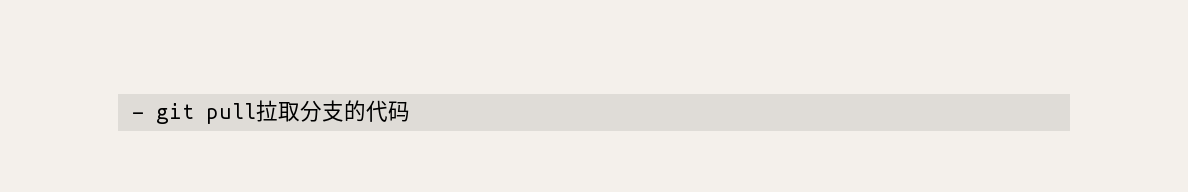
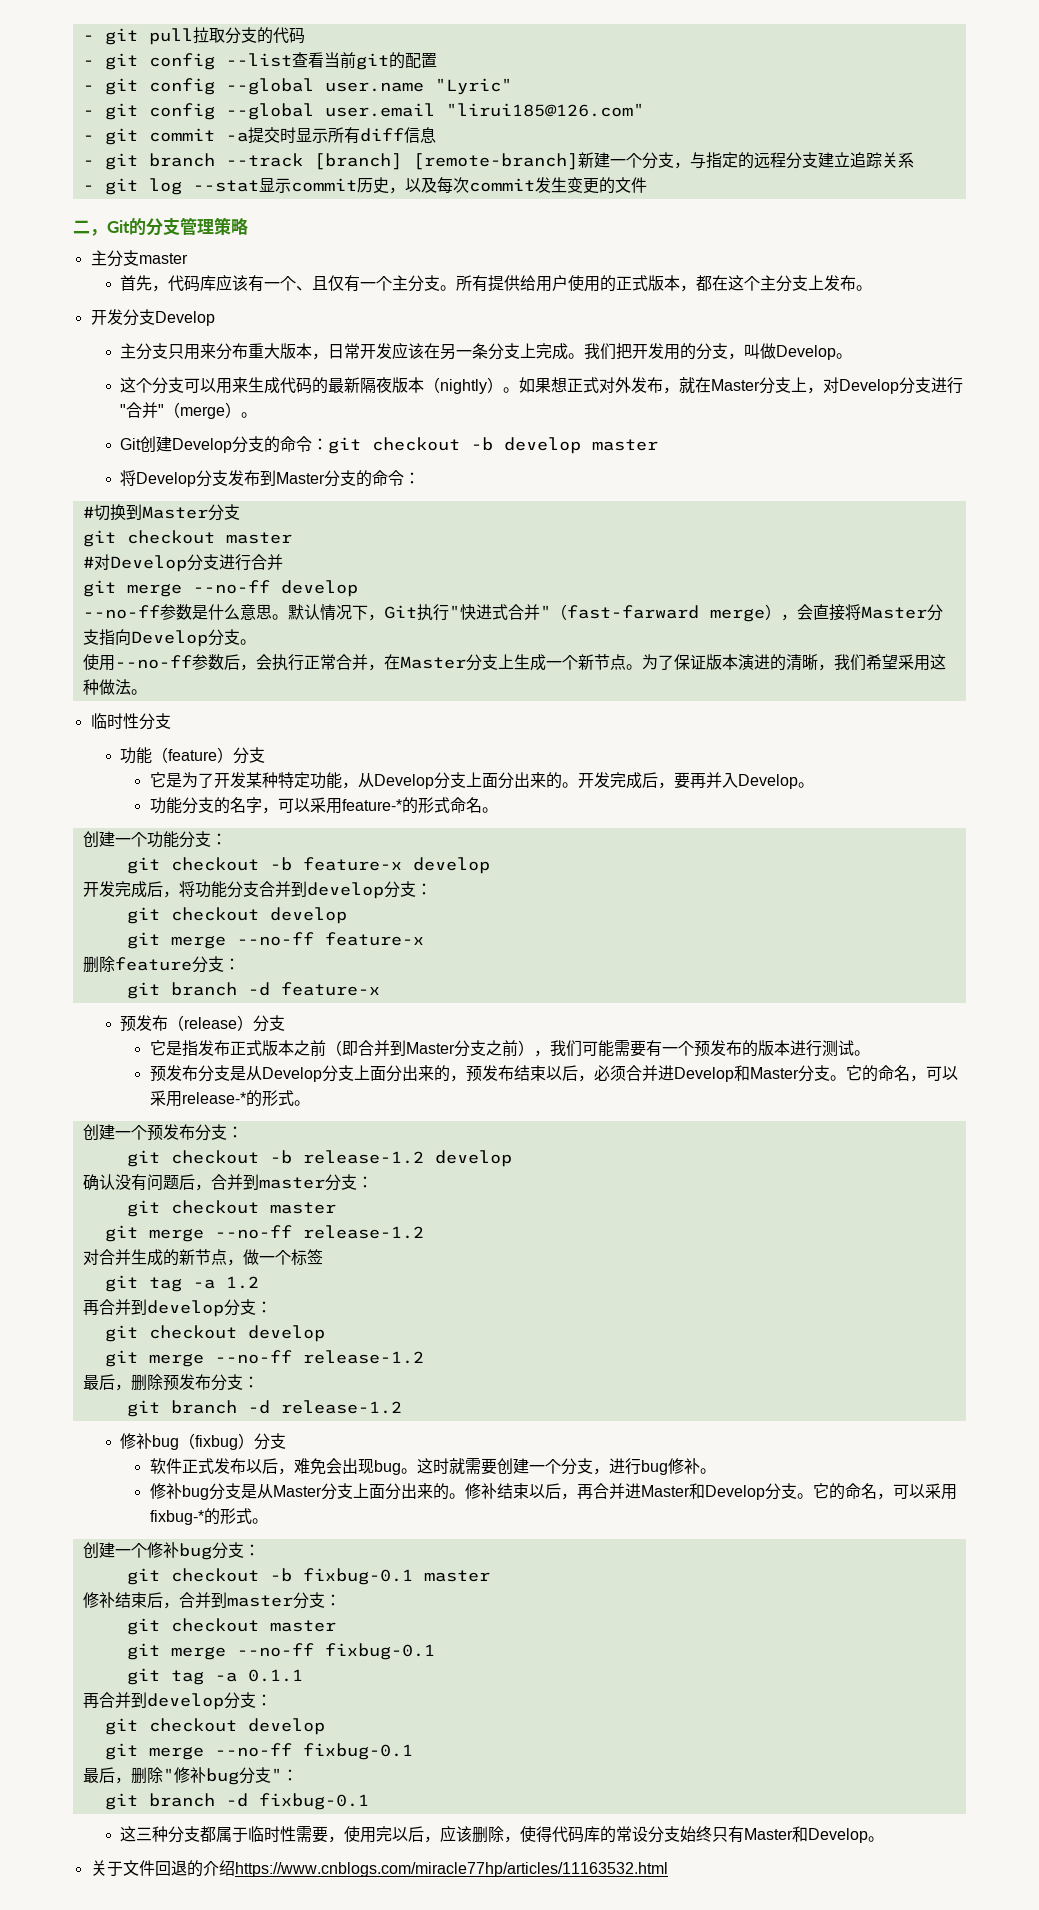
+ - git config --list查看当前git的配置
+ - git config --global user.name "Lyric"
+ - git config --global user.email "lirui185@126.com"
+ - git commit -a提交时显示所有diff信息
+ - git branch --track [branch] [remote-branch]新建一个分支，与指定的远程分支建立追踪关系
+ - git log --stat显示commit历史，以及每次commit发生变更的文件
+ 二，Git的分支管理策略
+ 主分支master
+ 首先，代码库应该有一个、且仅有一个主分支。所有提供给用户使用的正式版本，都在这个主分支上发布。
+ 开发分支Develop
+ 主分支只用来分布重大版本，日常开发应该在另一条分支上完成。我们把开发用的分支，叫做Develop。
+ 这个分支可以用来生成代码的最新隔夜版本（nightly）。如果想正式对外发布，就在Master分支上，对Develop分支进行"合并"（merge）。
+ Git创建Develop分支的命令：git checkout -b develop master
+ 将Develop分支发布到Master分支的命令：
+ #切换到Master分支
+ git checkout master
+ #对Develop分支进行合并
+ git merge --no-ff develop
+ --no-ff参数是什么意思。默认情况下，Git执行"快进式合并"（fast-farward merge），会直接将Master分支指向Develop分支。
+ 使用--no-ff参数后，会执行正常合并，在Master分支上生成一个新节点。为了保证版本演进的清晰，我们希望采用这种做法。
+ 临时性分支
+ 功能（feature）分支
+ 它是为了开发某种特定功能，从Develop分支上面分出来的。开发完成后，要再并入Develop。
+ 功能分支的名字，可以采用feature-*的形式命名。
+ 创建一个功能分支：
+ git checkout -b feature-x develop
+ 开发完成后，将功能分支合并到develop分支：
+ git checkout develop
+ git merge --no-ff feature-x
+ 删除feature分支：
+ git branch -d feature-x
+ 预发布（release）分支
+ 它是指发布正式版本之前（即合并到Master分支之前），我们可能需要有一个预发布的版本进行测试。
+ 预发布分支是从Develop分支上面分出来的，预发布结束以后，必须合并进Develop和Master分支。它的命名，可以采用release-*的形式。
+ 创建一个预发布分支：
+ git checkout -b release-1.2 develop
+ 确认没有问题后，合并到master分支：
+ git checkout master
+ git merge --no-ff release-1.2
+ 对合并生成的新节点，做一个标签
+ git tag -a 1.2
+ 再合并到develop分支：
+ git checkout develop
+ git merge --no-ff release-1.2
+ 最后，删除预发布分支：
+ git branch -d release-1.2
+ 修补bug（fixbug）分支
+ 软件正式发布以后，难免会出现bug。这时就需要创建一个分支，进行bug修补。
+ 修补bug分支是从Master分支上面分出来的。修补结束以后，再合并进Master和Develop分支。它的命名，可以采用fixbug-*的形式。
+ 创建一个修补bug分支：
+ git checkout -b fixbug-0.1 master
+ 修补结束后，合并到master分支：
+ git checkout master
+ git merge --no-ff fixbug-0.1
+ git tag -a 0.1.1
+ 再合并到develop分支：
+ git checkout develop
+ git merge --no-ff fixbug-0.1
+ 最后，删除"修补bug分支"：
+ git branch -d fixbug-0.1
+ 这三种分支都属于临时性需要，使用完以后，应该删除，使得代码库的常设分支始终只有Master和Develop。
+ 关于文件回退的介绍https://www.cnblogs.com/miracle77hp/articles/11163532.html

